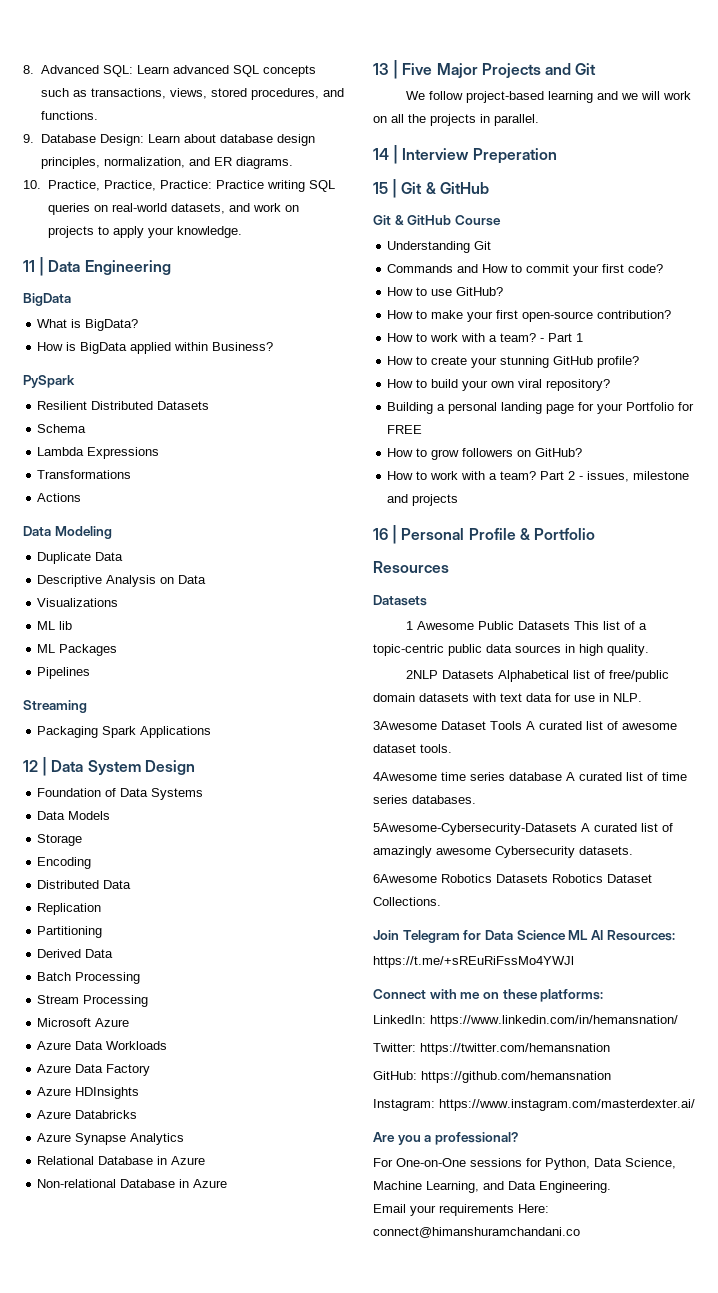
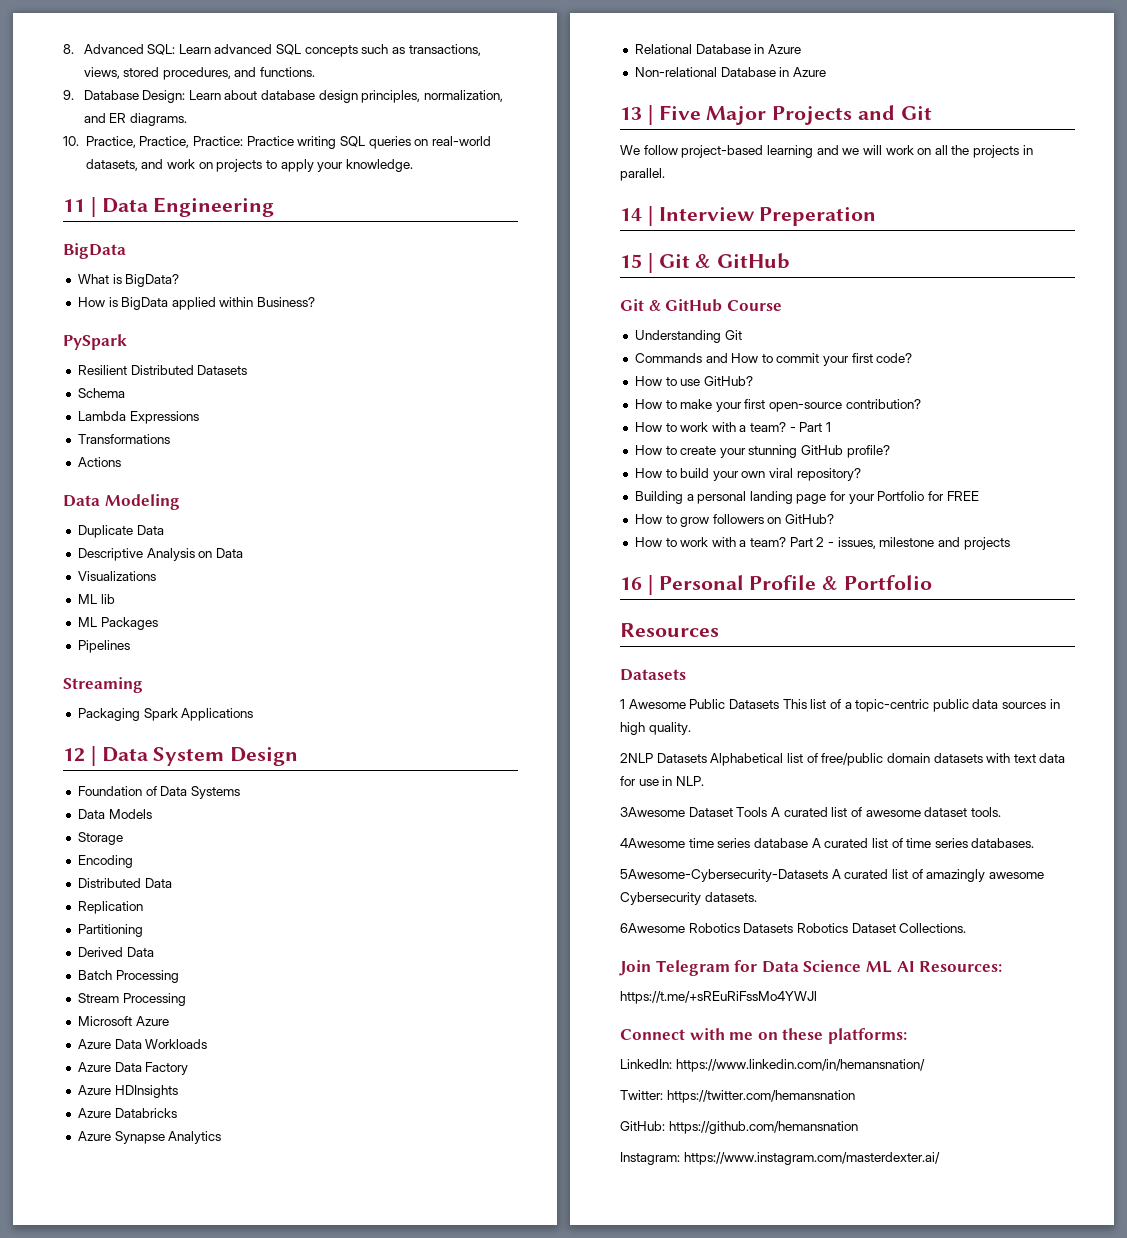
- Are you a professional?
- For One-on-One sessions for Python, Data Science, Machine Learning, and Data Engineering.
- Email your requirements Here: connect@himanshuramchandani.co

